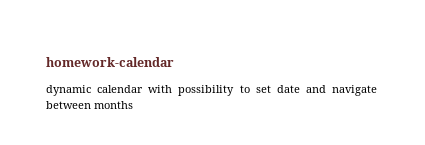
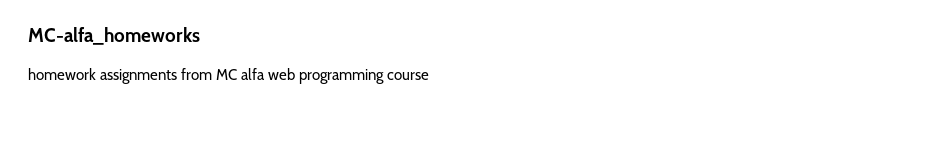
- homework-calendar
- dynamic calendar with possibility to set date and navigate between months
+ MC-alfa_homeworks
+ homework assignments from MC alfa web programming course

